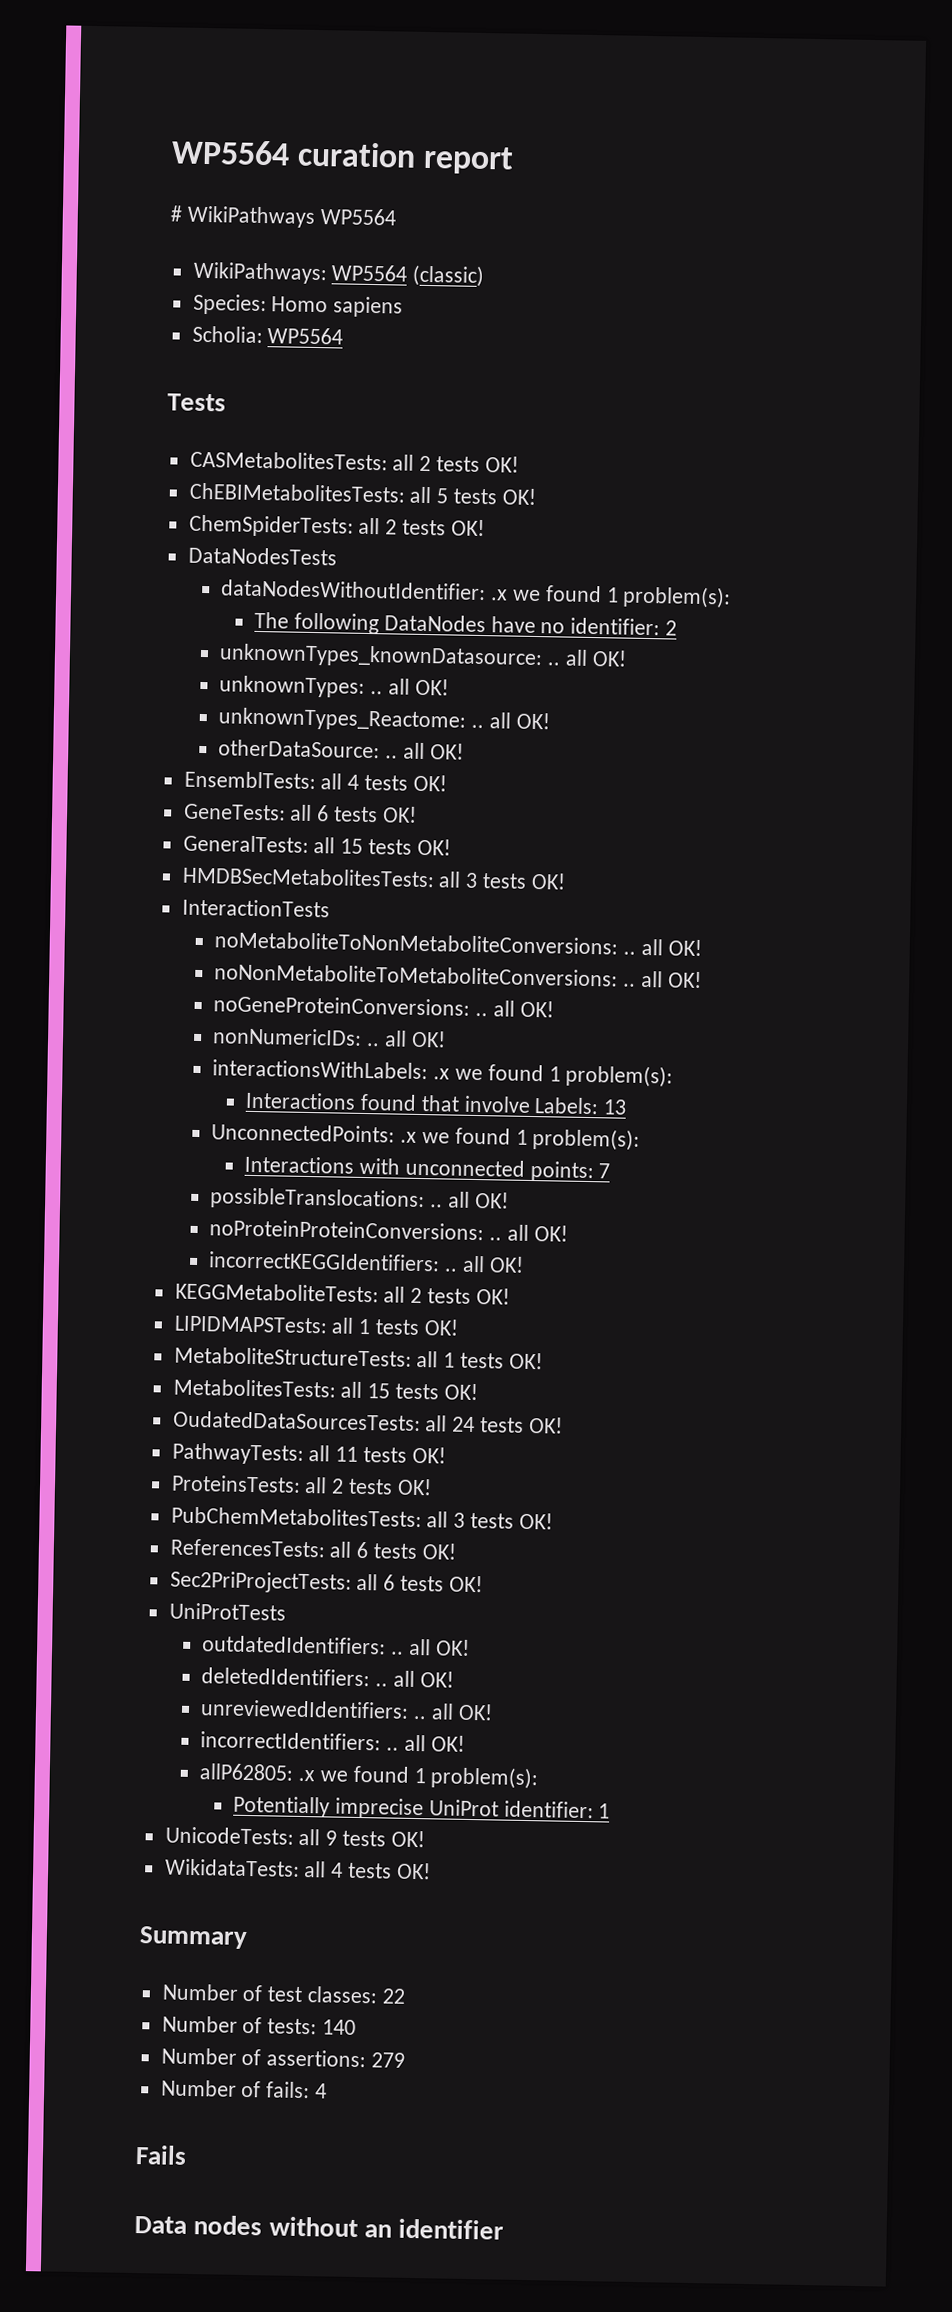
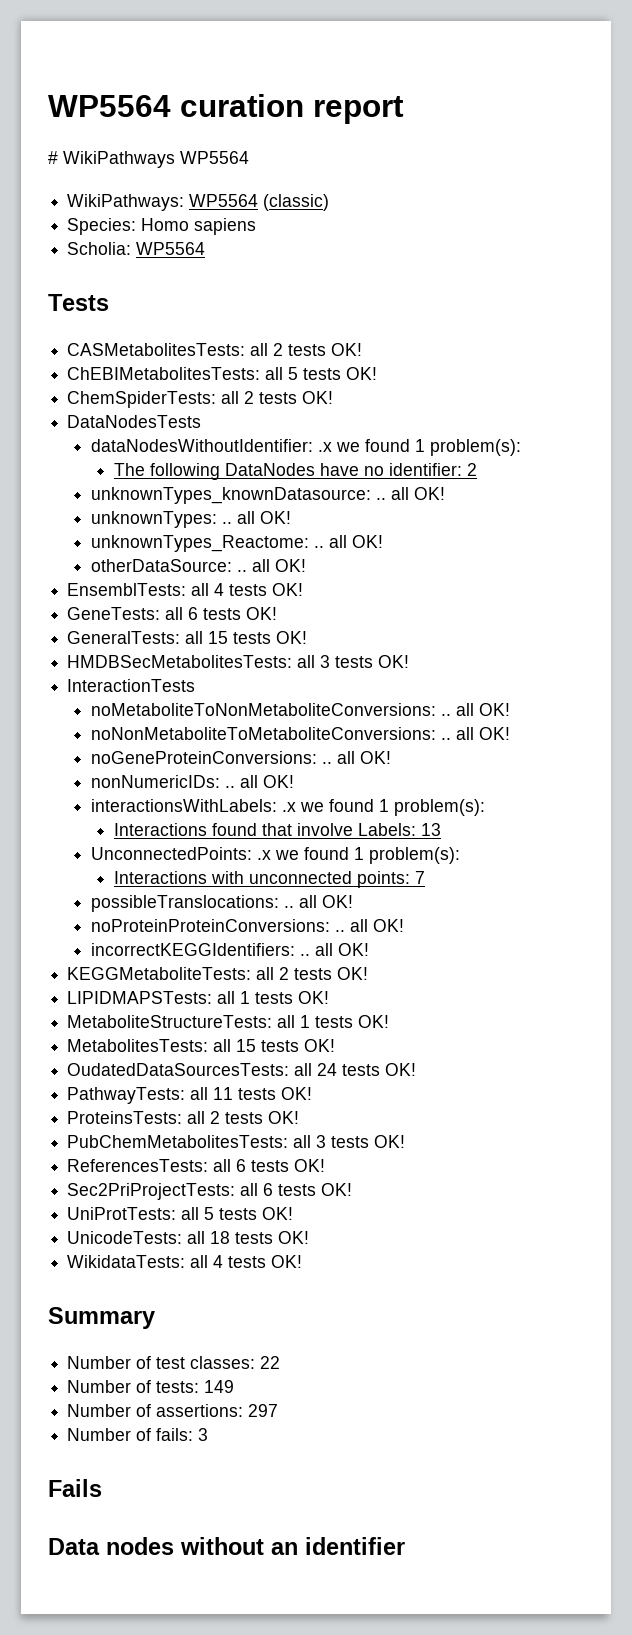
- UniProtTests
- outdatedIdentifiers: .. all OK!
- deletedIdentifiers: .. all OK!
- unreviewedIdentifiers: .. all OK!
- incorrectIdentifiers: .. all OK!
- allP62805: .x we found 1 problem(s):
- Potentially imprecise UniProt identifier: 1
+ UniProtTests: all 5 tests OK!
- UnicodeTests: all 9 tests OK!
+ UnicodeTests: all 18 tests OK!
- Number of tests: 140
+ Number of tests: 149
- Number of assertions: 279
+ Number of assertions: 297
- Number of fails: 4
+ Number of fails: 3

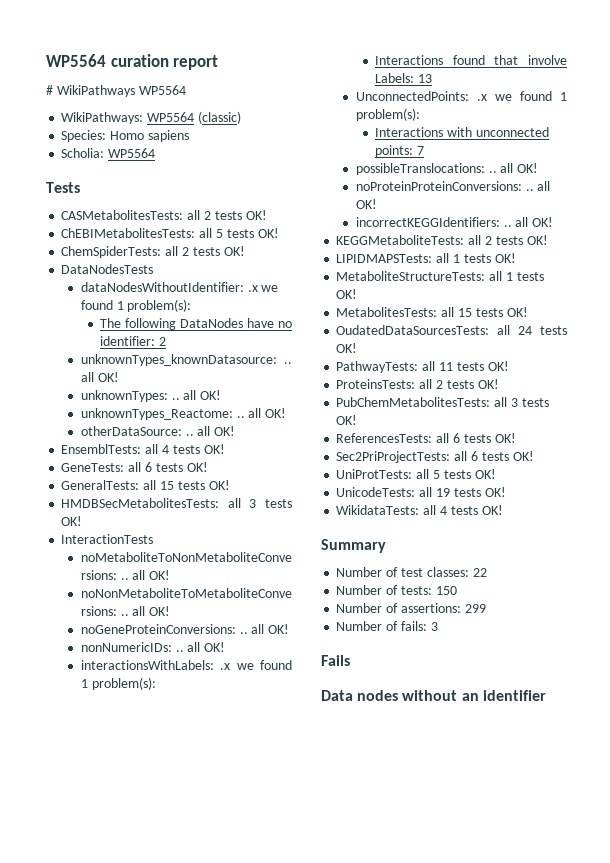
- UnicodeTests: all 18 tests OK!
+ UnicodeTests: all 19 tests OK!
- Number of tests: 149
+ Number of tests: 150
- Number of assertions: 297
+ Number of assertions: 299

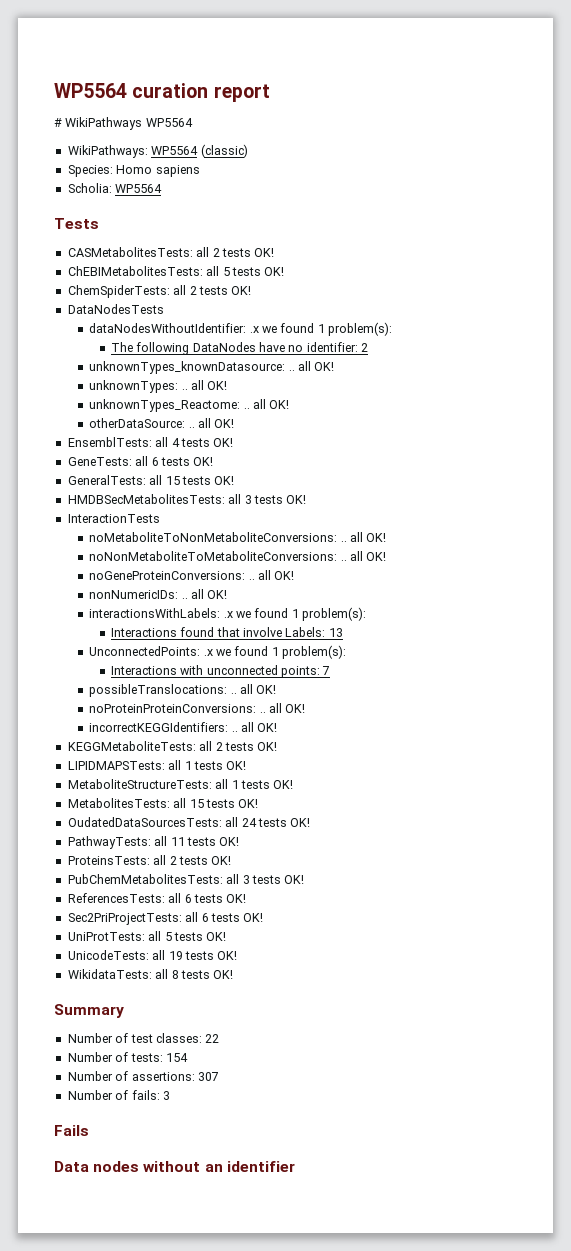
- WikidataTests: all 4 tests OK!
+ WikidataTests: all 8 tests OK!
- Number of tests: 150
+ Number of tests: 154
- Number of assertions: 299
+ Number of assertions: 307

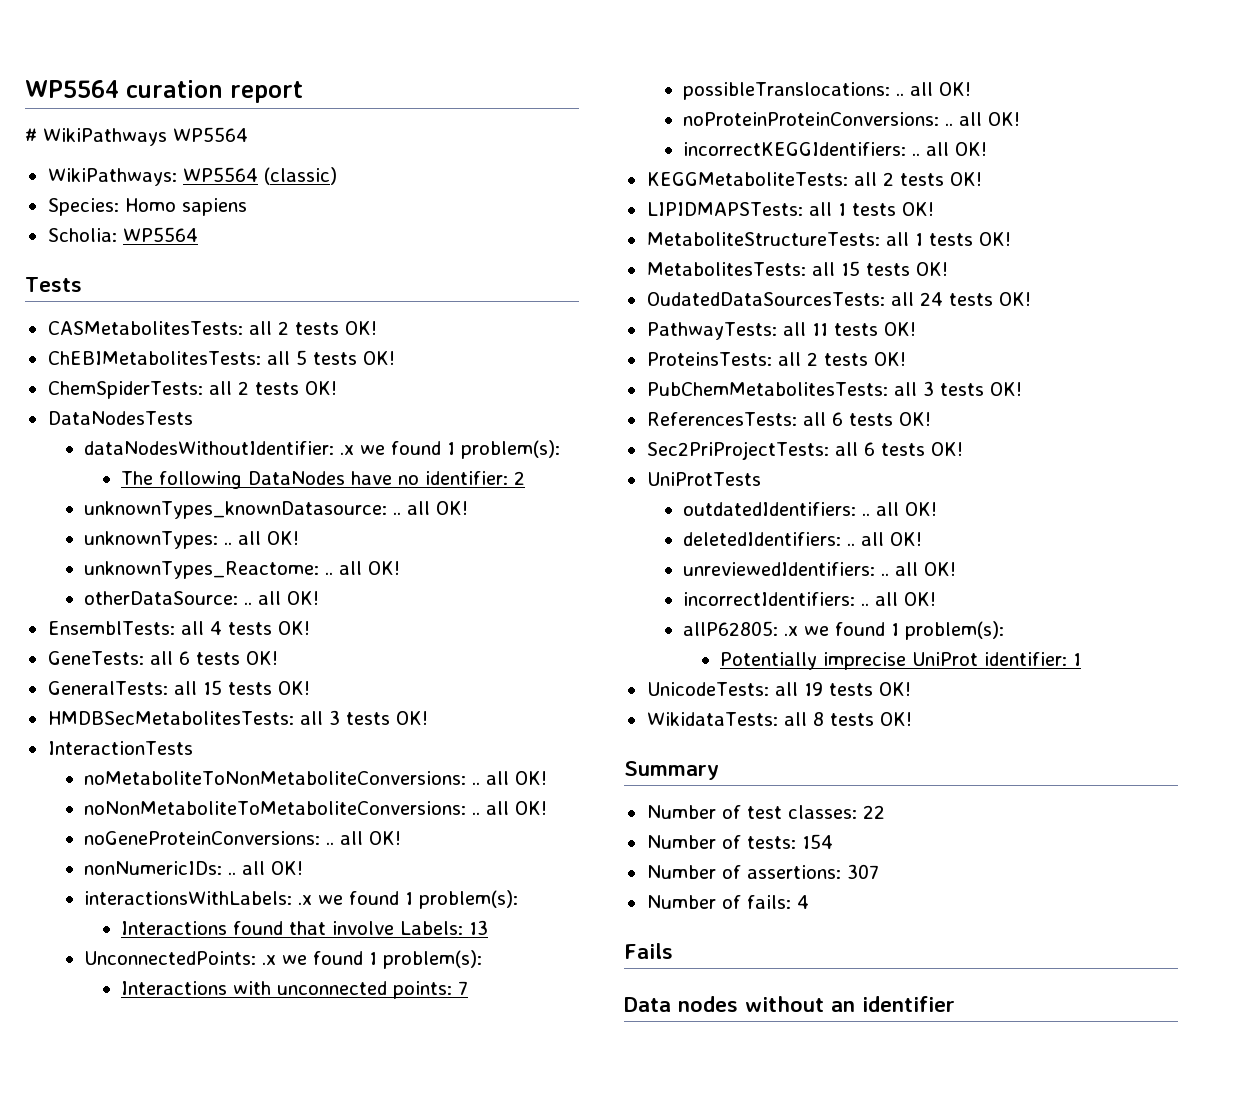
- UniProtTests: all 5 tests OK!
+ UniProtTests
+ outdatedIdentifiers: .. all OK!
+ deletedIdentifiers: .. all OK!
+ unreviewedIdentifiers: .. all OK!
+ incorrectIdentifiers: .. all OK!
+ allP62805: .x we found 1 problem(s):
+ Potentially imprecise UniProt identifier: 1
- Number of fails: 3
+ Number of fails: 4

